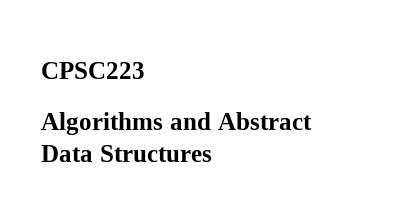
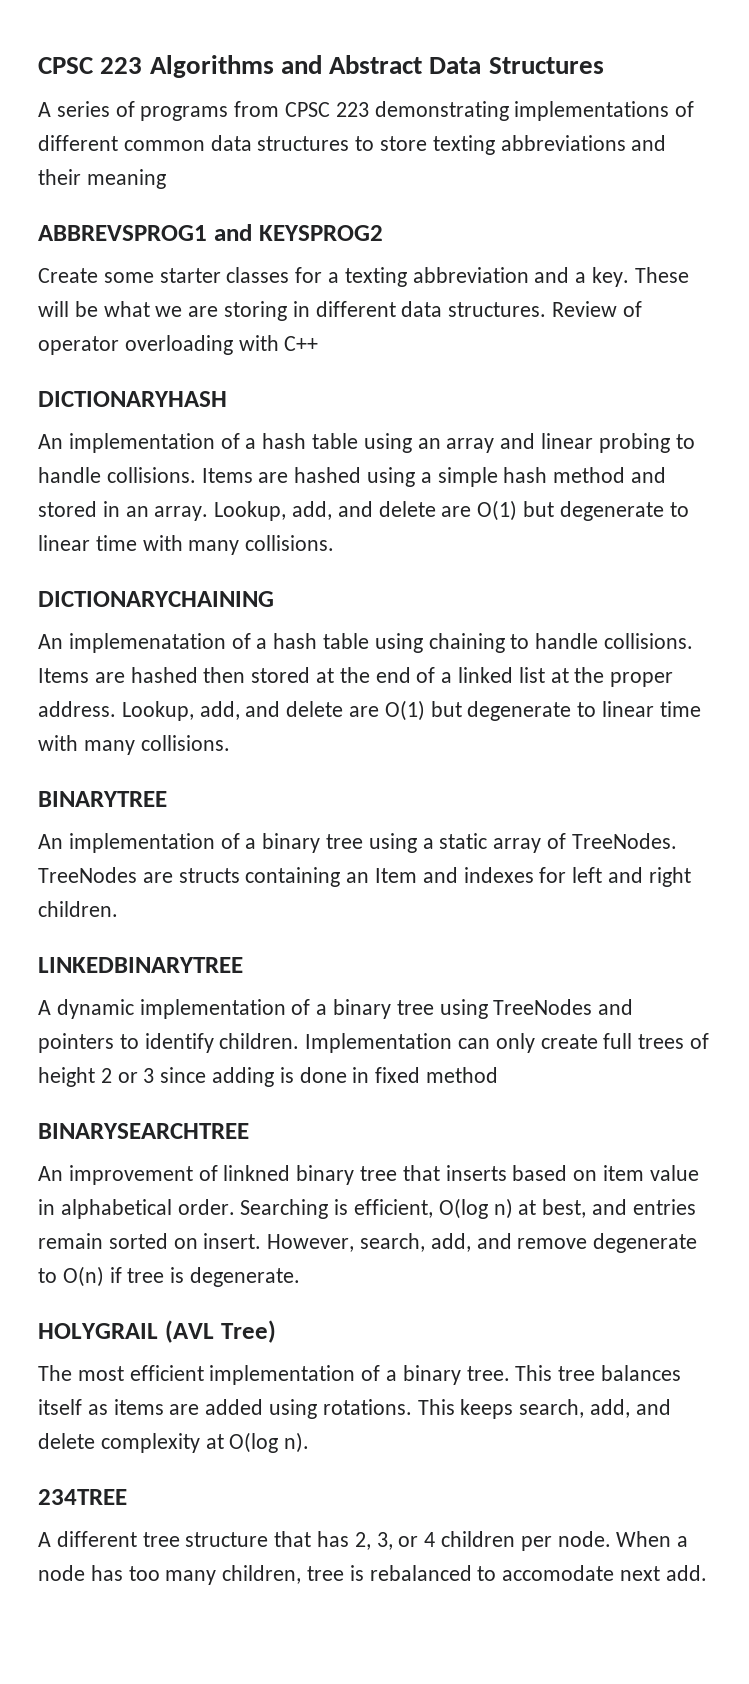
- CPSC223
- Algorithms and Abstract Data Structures
+ CPSC 223 Algorithms and Abstract Data Structures
+ A series of programs from CPSC 223 demonstrating implementations of different common data structures to store texting abbreviations and their meaning
+ ABBREVSPROG1 and KEYSPROG2
+ Create some starter classes for a texting abbreviation and a key. These will be what we are storing in different data structures. Review of operator overloading with C++
+ DICTIONARYHASH
+ An implementation of a hash table using an array and linear probing to handle collisions. Items are hashed using a simple hash method and stored in an array. Lookup, add, and delete are O(1) but degenerate to linear time with many collisions.
+ DICTIONARYCHAINING
+ An implemenatation of a hash table using chaining to handle collisions. Items are hashed then stored at the end of a linked list at the proper address. Lookup, add, and delete are O(1) but degenerate to linear time with many collisions.
+ BINARYTREE
+ An implementation of a binary tree using a static array of TreeNodes. TreeNodes are structs containing an Item and indexes for left and right children.
+ LINKEDBINARYTREE
+ A dynamic implementation of a binary tree using TreeNodes and pointers to identify children. Implementation can only create full trees of height 2 or 3 since adding is done in fixed method
+ BINARYSEARCHTREE
+ An improvement of linkned binary tree that inserts based on item value in alphabetical order. Searching is efficient, O(log n) at best, and entries remain sorted on insert. However, search, add, and remove degenerate to O(n) if tree is degenerate.
+ HOLYGRAIL (AVL Tree)
+ The most efficient implementation of a binary tree. This tree balances itself as items are added using rotations. This keeps search, add, and delete complexity at O(log n).
+ 234TREE
+ A different tree structure that has 2, 3, or 4 children per node. When a node has too many children, tree is rebalanced to accomodate next add.

